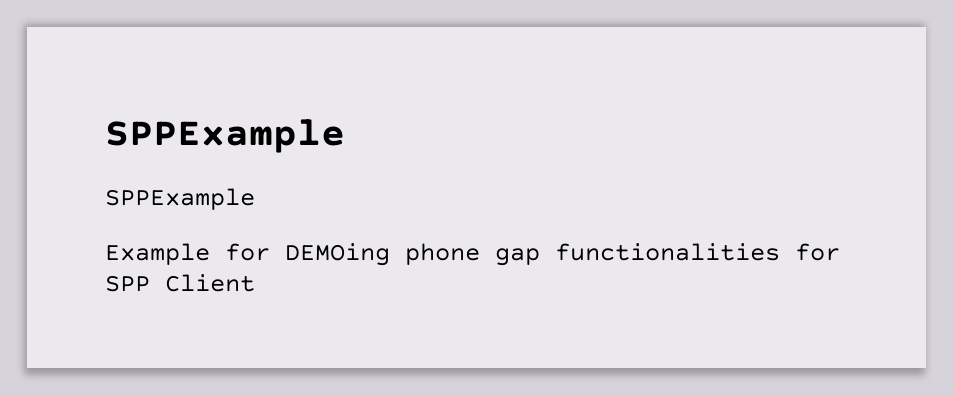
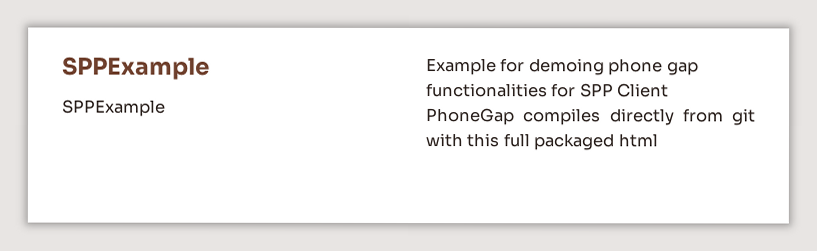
- Example for DEMOing phone gap functionalities for SPP Client
+ Example for demoing phone gap functionalities for SPP Client PhoneGap compiles directly from git with this full packaged html

